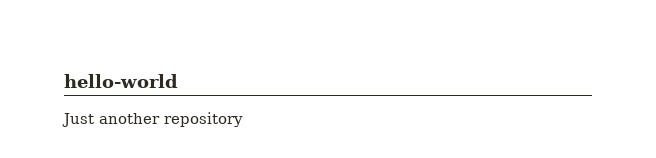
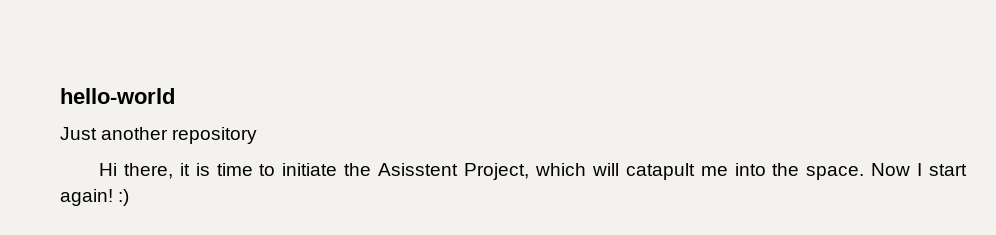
+ Hi there, it is time to initiate the Asisstent Project, which will catapult me into the space. Now I start again! :)

